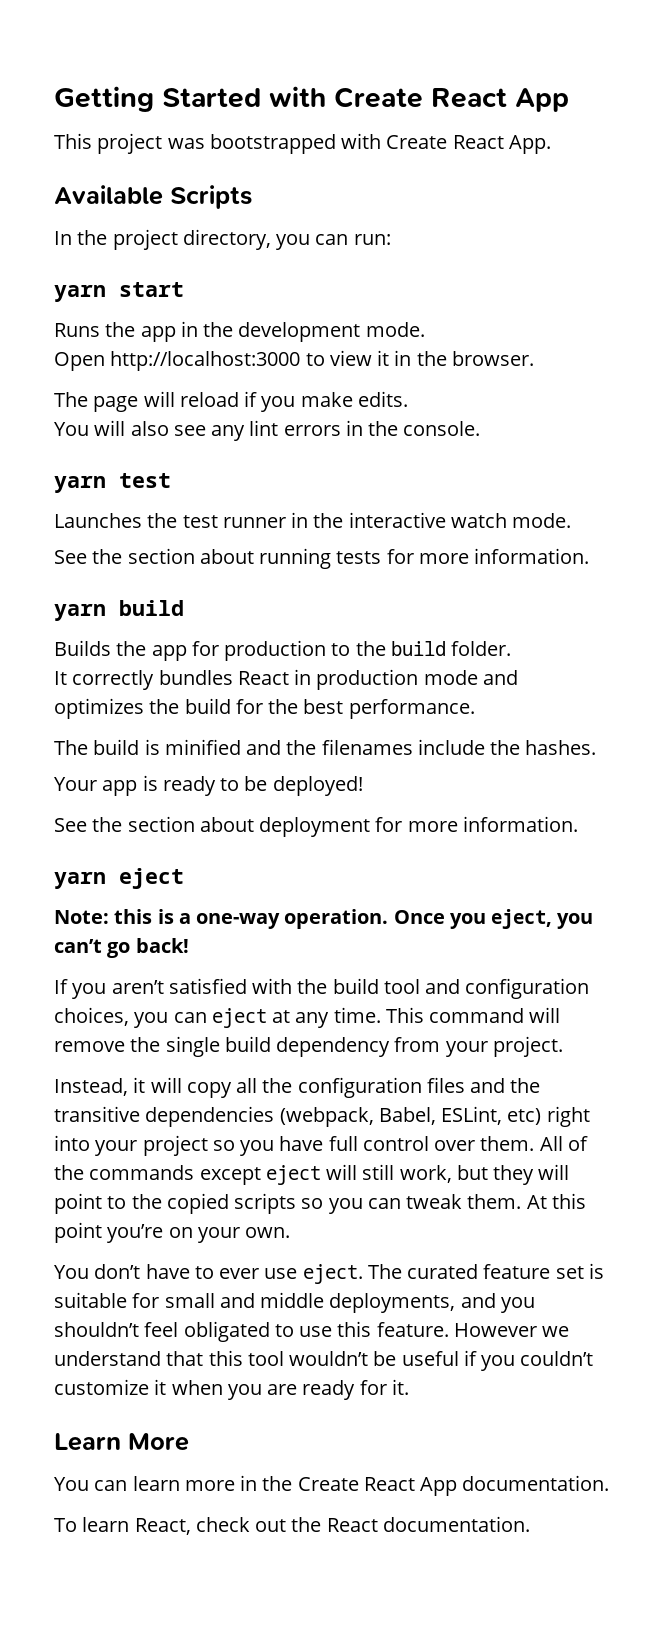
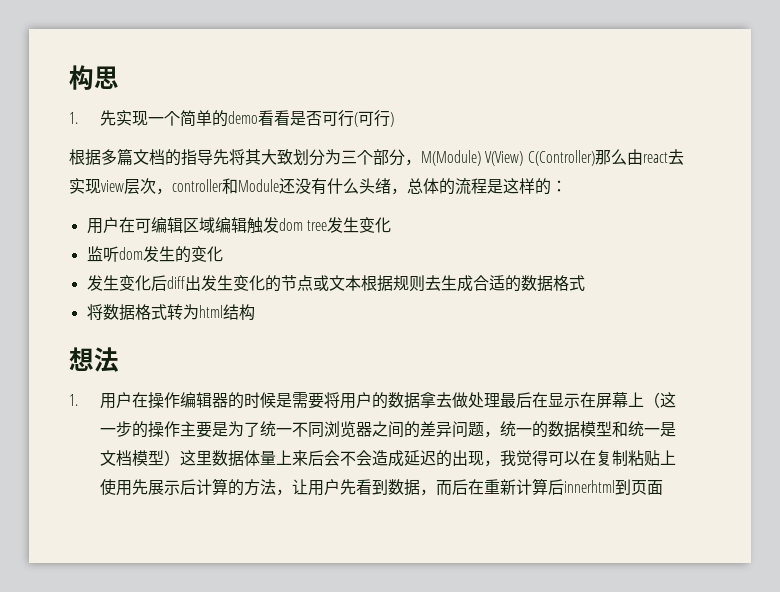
- Getting Started with Create React App
- This project was bootstrapped with Create React App.
- Available Scripts
- In the project directory, you can run:
- yarn start
- Runs the app in the development mode.
- Open http://localhost:3000 to view it in the browser.
- The page will reload if you make edits.
- You will also see any lint errors in the console.
- yarn test
- Launches the test runner in the interactive watch mode.
- See the section about running tests for more information.
- yarn build
- Builds the app for production to the build folder.
- It correctly bundles React in production mode and optimizes the build for the best performance.
- The build is minified and the filenames include the hashes.
- Your app is ready to be deployed!
- See the section about deployment for more information.
- yarn eject
- Note: this is a one-way operation. Once you eject, you can’t go back!
- If you aren’t satisfied with the build tool and configuration choices, you can eject at any time. This command will remove the single build dependency from your project.
- Instead, it will copy all the configuration files and the transitive dependencies (webpack, Babel, ESLint, etc) right into your project so you have full control over them. All of the commands except eject will still work, but they will point to the copied scripts so you can tweak them. At this point you’re on your own.
- You don’t have to ever use eject. The curated feature set is suitable for small and middle deployments, and you shouldn’t feel obligated to use this feature. However we understand that this tool wouldn’t be useful if you couldn’t customize it when you are ready for it.
- Learn More
- You can learn more in the Create React App documentation.
- To learn React, check out the React documentation.
+ 构思
+ 1.先实现一个简单的demo看看是否可行(可行)
+ 根据多篇文档的指导先将其大致划分为三个部分，M(Module) V(View) C(Controller)那么由react去实现view层次，controller和Module还没有什么头绪，总体的流程是这样的：
+ 用户在可编辑区域编辑触发dom tree发生变化
+ 监听dom发生的变化
+ 发生变化后diff出发生变化的节点或文本根据规则去生成合适的数据格式
+ 将数据格式转为html结构
+ 想法
+ 1.用户在操作编辑器的时候是需要将用户的数据拿去做处理最后在显示在屏幕上（这一步的操作主要是为了统一不同浏览器之间的差异问题，统一的数据模型和统一是文档模型）这里数据体量上来后会不会造成延迟的出现，我觉得可以在复制粘贴上使用先展示后计算的方法，让用户先看到数据，而后在重新计算后innerhtml到页面

